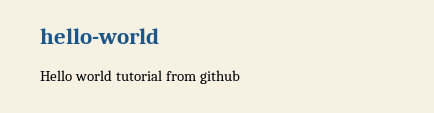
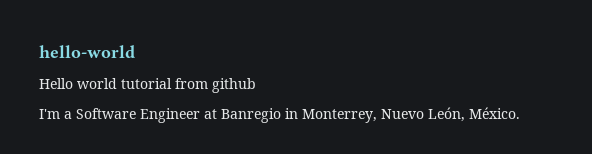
+ I'm a Software Engineer at Banregio in Monterrey, Nuevo León, México.

